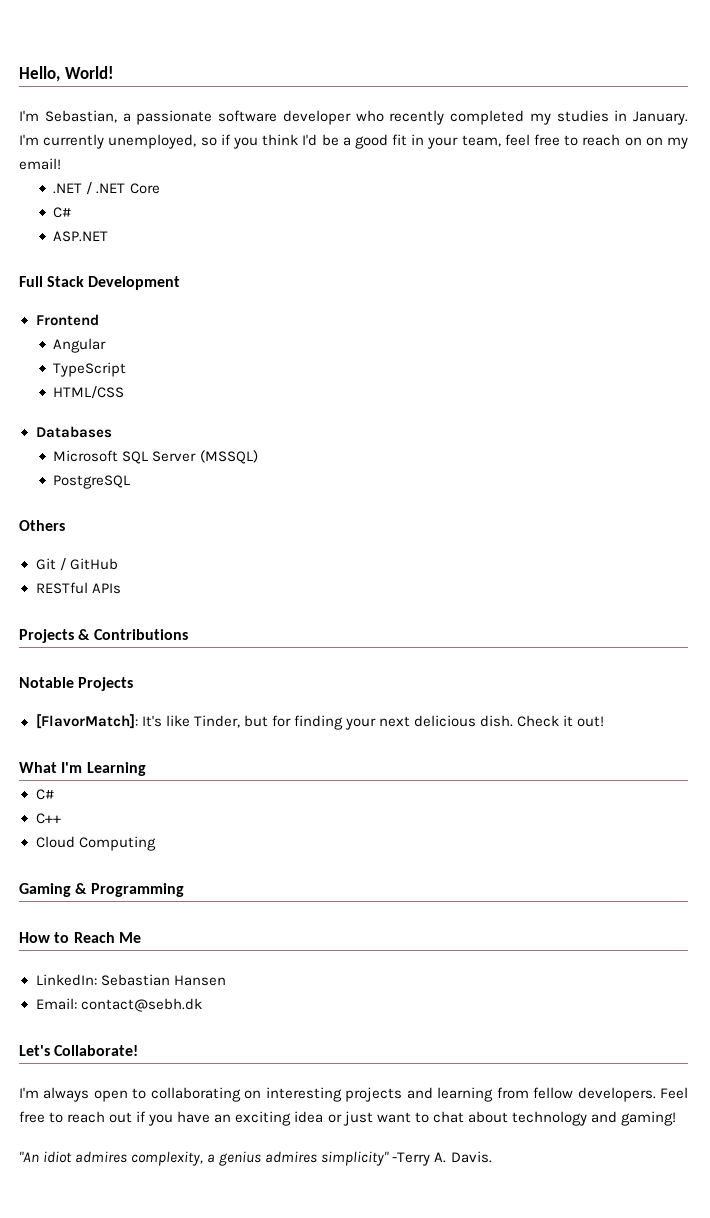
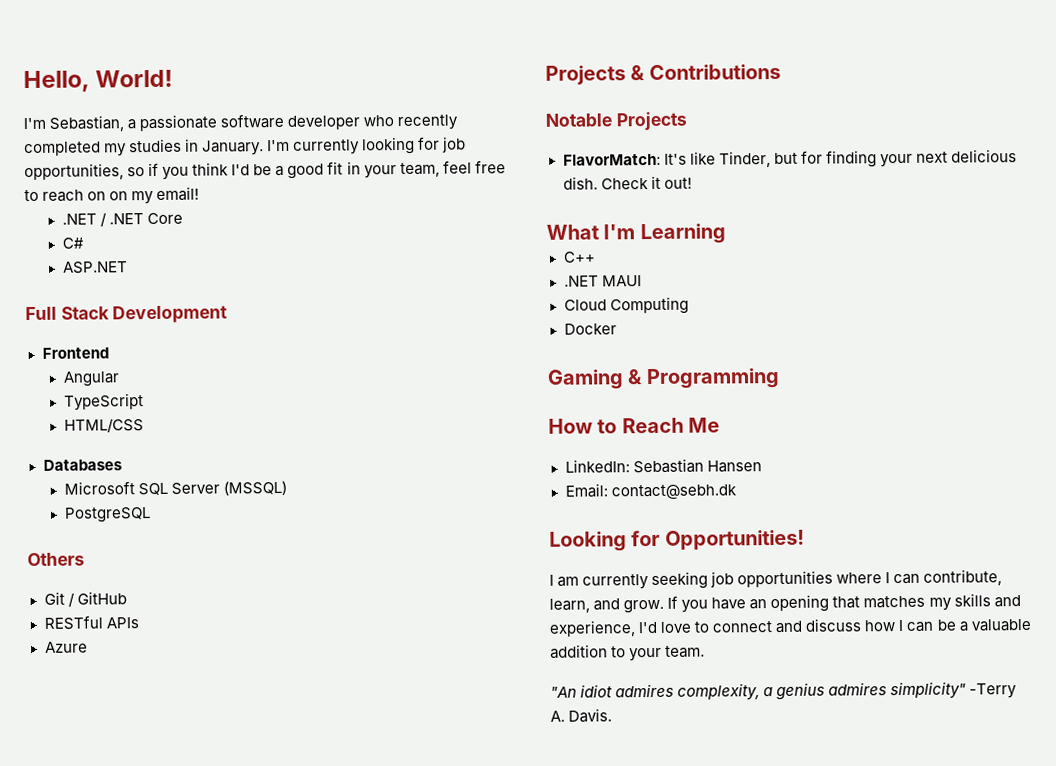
- I'm currently unemployed, so if you think I'd be a good fit in your team, feel free to reach on on my email!
+ I'm currently looking for job opportunities, so if you think I'd be a good fit in your team, feel free to reach on on my email!
+ Azure
- [FlavorMatch]: It's like Tinder, but for finding your next delicious dish.
+ FlavorMatch: It's like Tinder, but for finding your next delicious dish.
  What I'm Learning
- C#
  C++
+ .NET MAUI
+ Docker
- Let's Collaborate!
- I'm always open to collaborating on interesting projects and learning from fellow developers. Feel free to reach out if you have an exciting idea or just want to chat about technology and gaming!
+ Looking for Opportunities!
+ I am currently seeking job opportunities where I can contribute, learn, and grow. If you have an opening that matches my skills and experience, I'd love to connect and discuss how I can be a valuable addition to your team.

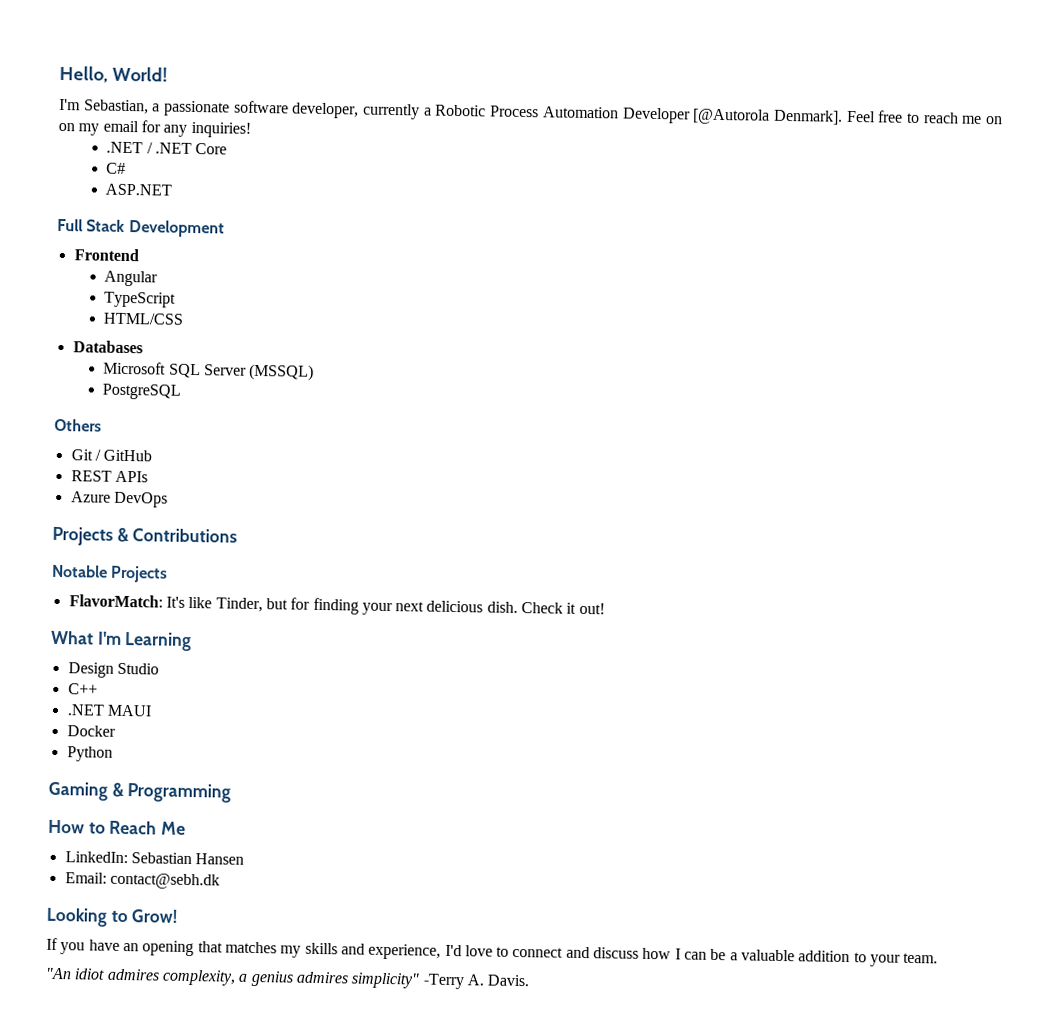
- I'm Sebastian, a passionate software developer who recently completed my studies in January. I'm currently looking for job opportunities, so if you think I'd be a good fit in your team, feel free to reach on on my email!
+ I'm Sebastian, a passionate software developer, currently a Robotic Process Automation Developer [@Autorola Denmark]. Feel free to reach me on on my email for any inquiries!
- RESTful APIs
+ REST APIs
- Azure
+ Azure DevOps
+ Design Studio
- Cloud Computing
  Docker
+ Python
- Looking for Opportunities!
- I am currently seeking job opportunities where I can contribute, learn, and grow. If you have an opening that matches my skills and experience, I'd love to connect and discuss how I can be a valuable addition to your team.
+ Looking to Grow!
+ If you have an opening that matches my skills and experience, I'd love to connect and discuss how I can be a valuable addition to your team.

